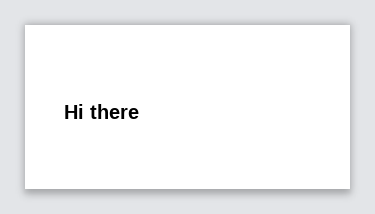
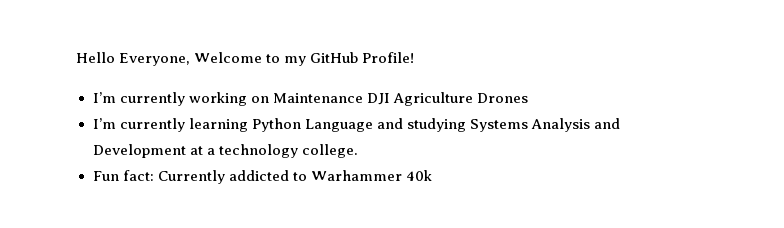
- Hi there
+ Hello Everyone, Welcome to my GitHub Profile!
+ I’m currently working on Maintenance DJI Agriculture Drones
+ I’m currently learning Python Language and studying Systems Analysis and Development at a technology college.
+ Fun fact: Currently addicted to Warhammer 40k

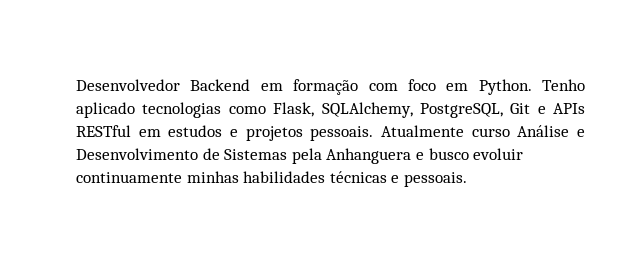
- Hello Everyone, Welcome to my GitHub Profile!
- I’m currently working on Maintenance DJI Agriculture Drones
- I’m currently learning Python Language and studying Systems Analysis and Development at a technology college.
- Fun fact: Currently addicted to Warhammer 40k
+ Desenvolvedor Backend em formação com foco em Python. Tenho aplicado tecnologias como Flask, SQLAlchemy, PostgreSQL, Git e APIs RESTful em estudos e projetos pessoais. Atualmente curso Análise e Desenvolvimento de Sistemas pela Anhanguera e busco evoluir continuamente minhas habilidades técnicas e pessoais.

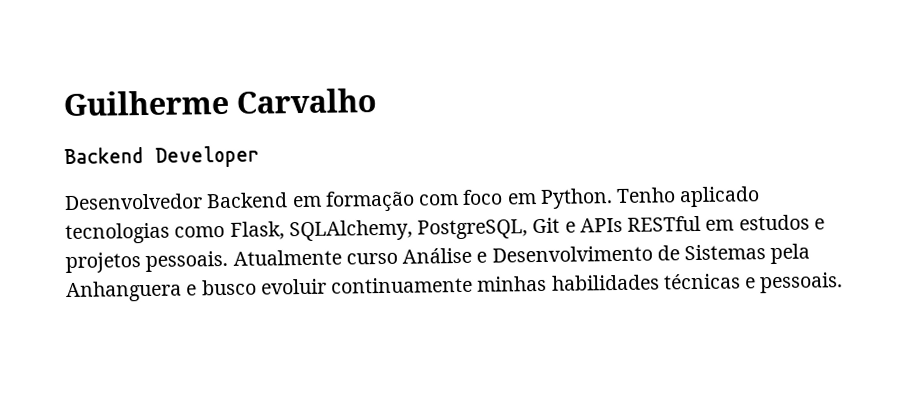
+ Guilherme Carvalho
+ Backend Developer

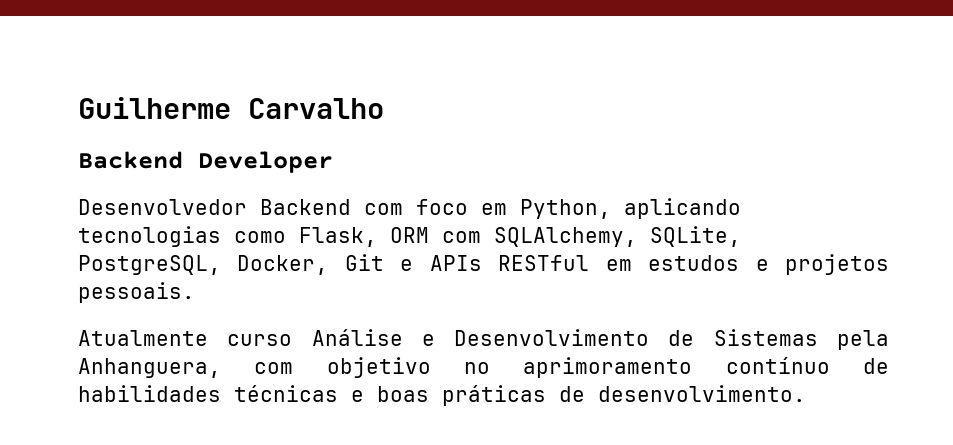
- Desenvolvedor Backend em formação com foco em Python. Tenho aplicado tecnologias como Flask, SQLAlchemy, PostgreSQL, Git e APIs RESTful em estudos e projetos pessoais. Atualmente curso Análise e Desenvolvimento de Sistemas pela Anhanguera e busco evoluir continuamente minhas habilidades técnicas e pessoais.
+ Desenvolvedor Backend com foco em Python, aplicando tecnologias como Flask, ORM com SQLAlchemy, SQLite, PostgreSQL, Docker, Git e APIs RESTful em estudos e projetos pessoais.
+ Atualmente curso Análise e Desenvolvimento de Sistemas pela Anhanguera, com objetivo no aprimoramento contínuo de habilidades técnicas e boas práticas de desenvolvimento.

